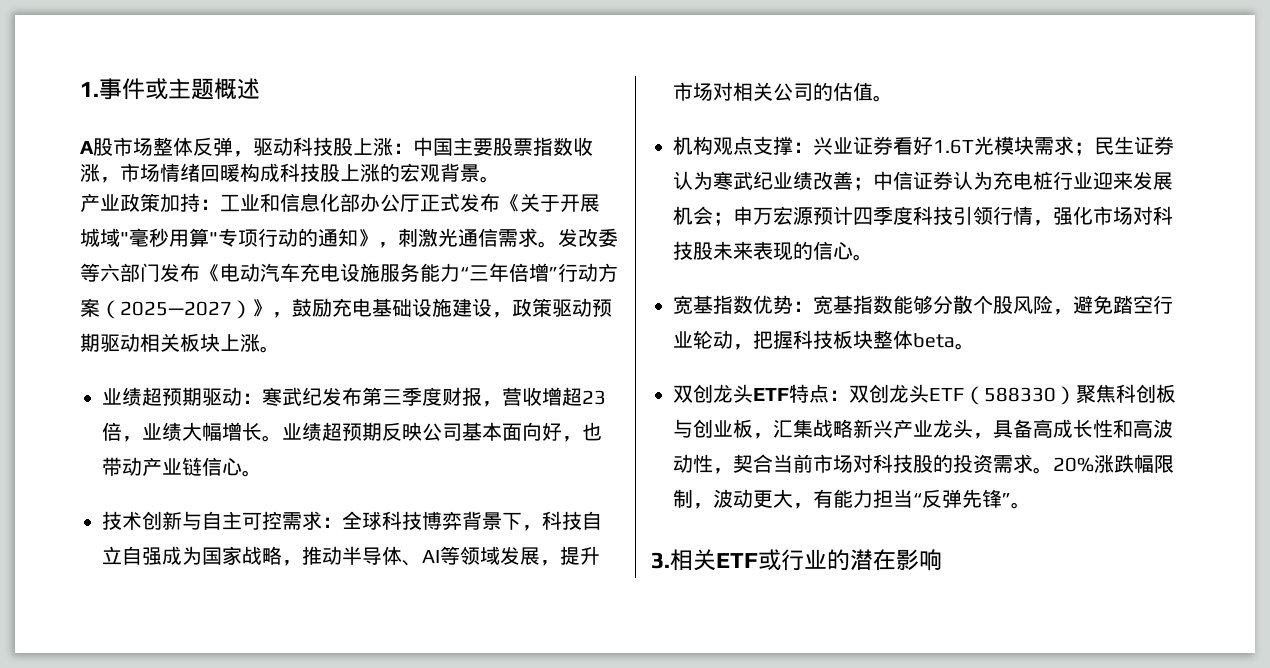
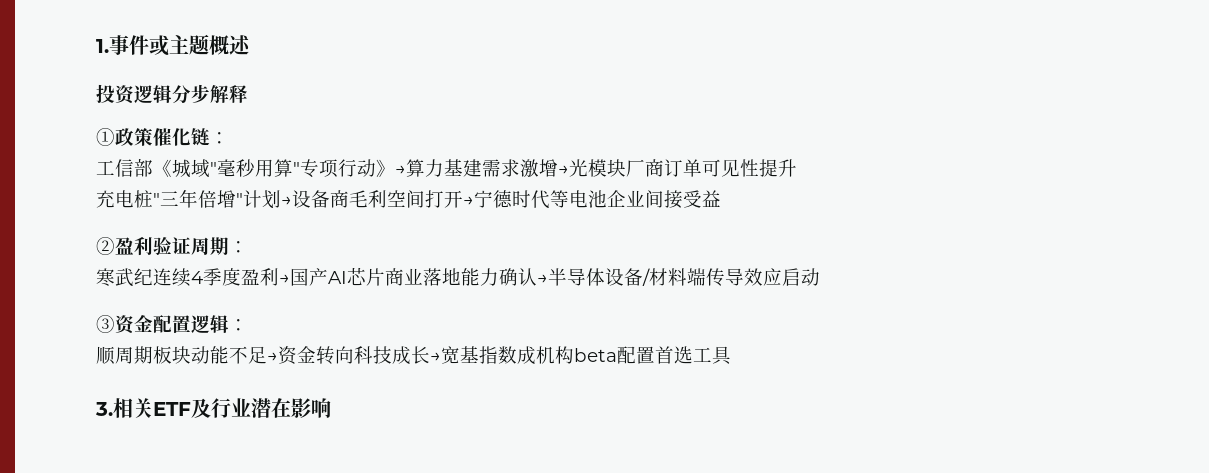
- A股市场整体反弹，驱动科技股上涨：中国主要股票指数收涨，市场情绪回暖构成科技股上涨的宏观背景。
- 产业政策加持：工业和信息化部办公厅正式发布《关于开展城域"毫秒用算"专项行动的通知》，刺激光通信需求。发改委等六部门发布《电动汽车充电设施服务能力“三年倍增”行动方案（2025—2027）》，鼓励充电基础设施建设，政策驱动预期驱动相关板块上涨。
- 业绩超预期驱动：寒武纪发布第三季度财报，营收增超23倍，业绩大幅增长。业绩超预期反映公司基本面向好，也带动产业链信心。
- 技术创新与自主可控需求：全球科技博弈背景下，科技自立自强成为国家战略，推动半导体、AI等领域发展，提升市场对相关公司的估值。
- 机构观点支撑：兴业证券看好1.6T光模块需求；民生证券认为寒武纪业绩改善；中信证券认为充电桩行业迎来发展机会；申万宏源预计四季度科技引领行情，强化市场对科技股未来表现的信心。
- 宽基指数优势：宽基指数能够分散个股风险，避免踏空行业轮动，把握科技板块整体beta。
- 双创龙头ETF特点：双创龙头ETF（588330）聚焦科创板与创业板，汇集战略新兴产业龙头，具备高成长性和高波动性，契合当前市场对科技股的投资需求。20%涨跌幅限制，波动更大，有能力担当“反弹先锋”。
+ 投资逻辑分步解释
+ ①政策催化链：
+ 工信部《城域"毫秒用算"专项行动》→算力基建需求激增→光模块厂商订单可见性提升
+ 充电桩"三年倍增"计划→设备商毛利空间打开→宁德时代等电池企业间接受益
+ ②盈利验证周期：
+ 寒武纪连续4季度盈利→国产AI芯片商业落地能力确认→半导体设备/材料端传导效应启动
+ ③资金配置逻辑：
+ 顺周期板块动能不足→资金转向科技成长→宽基指数成机构beta配置首选工具
- 3.相关ETF或行业的潜在影响
+ 3.相关ETF及行业潜在影响

